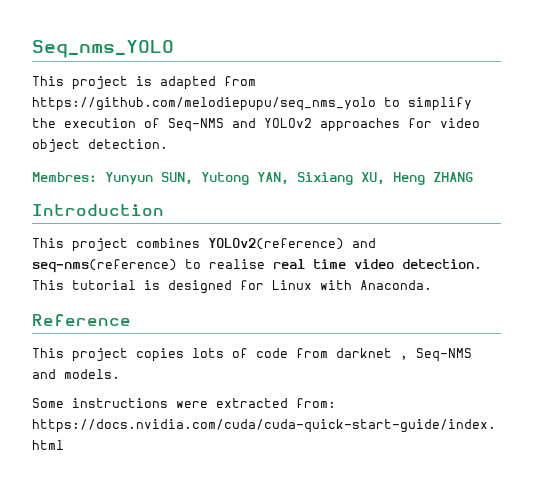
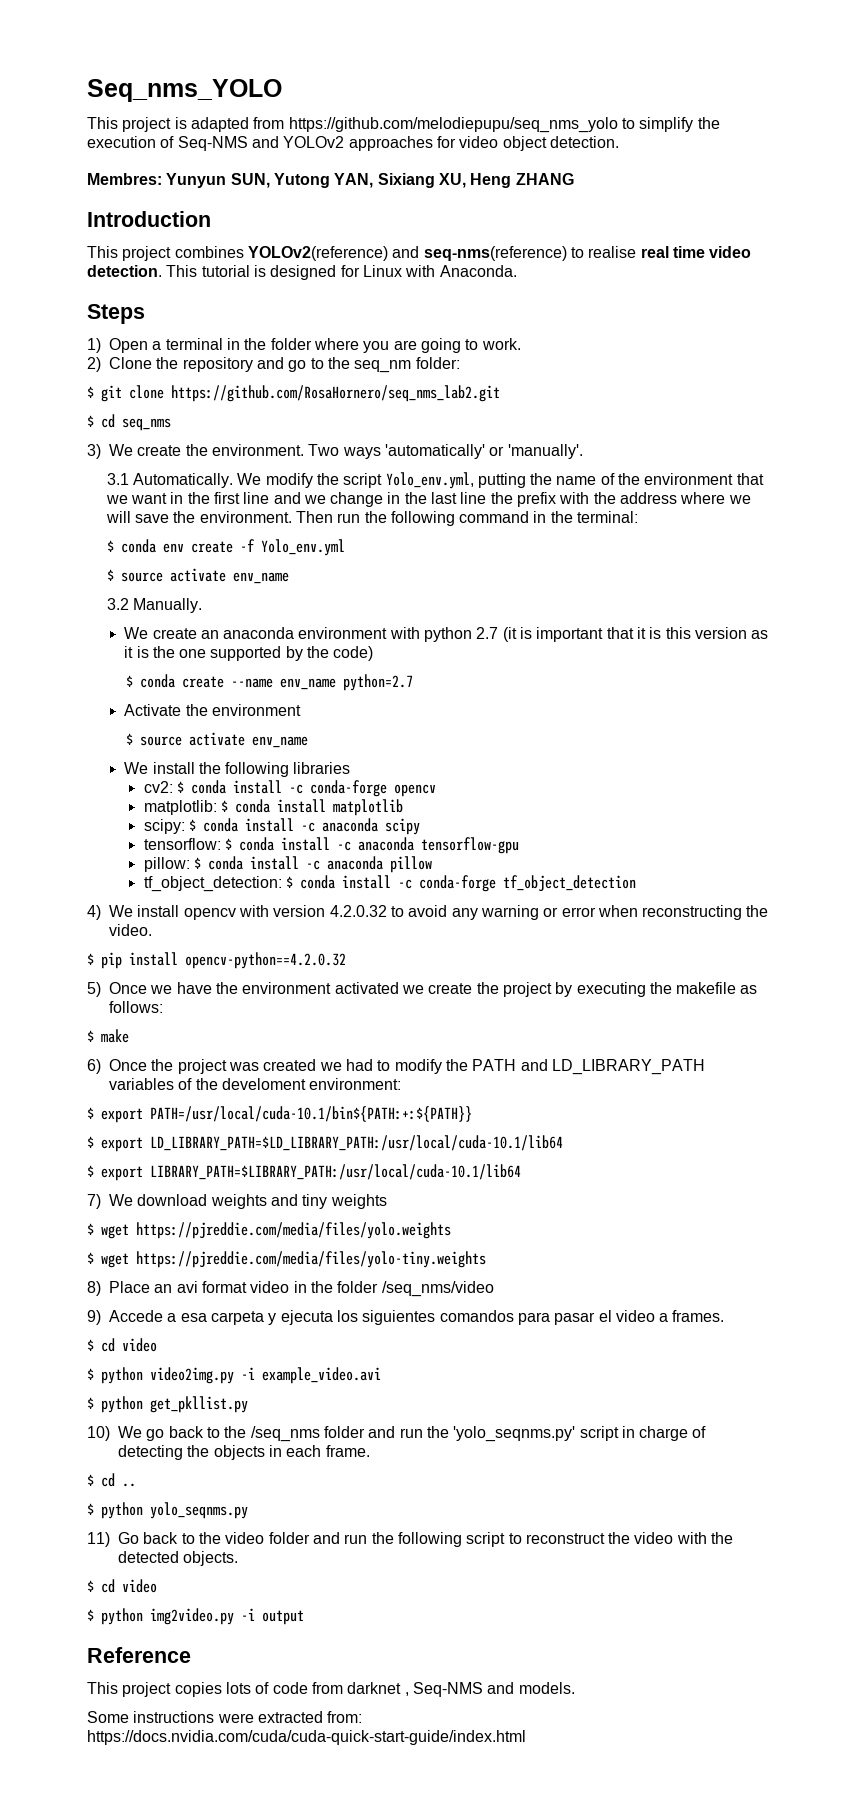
+ Steps
+ 1) Open a terminal in the folder where you are going to work.
+ 2) Clone the repository and go to the seq_nm folder:
+ $ git clone https://github.com/RosaHornero/seq_nms_lab2.git
+ $ cd seq_nms
+ 3) We create the environment. Two ways 'automatically' or 'manually'.
+ 3.1 Automatically. We modify the script Yolo_env.yml, putting the name of the environment that we want in the first line and we change in the last line the prefix with the address where we will save the environment. Then run the following command in the terminal:
+ $ conda env create -f Yolo_env.yml
+ $ source activate env_name
+ 3.2 Manually.
+ We create an anaconda environment with python 2.7 (it is important that it is this version as it is the one supported by the code)
+ $ conda create --name env_name python=2.7
+ Activate the environment
+ $ source activate env_name
+ We install the following libraries
+ cv2: $ conda install -c conda-forge opencv
+ matplotlib: $ conda install matplotlib
+ scipy: $ conda install -c anaconda scipy
+ tensorflow: $ conda install -c anaconda tensorflow-gpu
+ pillow: $ conda install -c anaconda pillow
+ tf_object_detection: $ conda install -c conda-forge tf_object_detection
+ 4) We install opencv with version 4.2.0.32 to avoid any warning or error when reconstructing the video.
+ $ pip install opencv-python==4.2.0.32
+ 5) Once we have the environment activated we create the project by executing the makefile as follows:
+ $ make
+ 6) Once the project was created we had to modify the PATH and LD_LIBRARY_PATH variables of the develoment environment:
+ $ export PATH=/usr/local/cuda-10.1/bin${PATH:+:${PATH}}
+ $ export LD_LIBRARY_PATH=$LD_LIBRARY_PATH:/usr/local/cuda-10.1/lib64
+ $ export LIBRARY_PATH=$LIBRARY_PATH:/usr/local/cuda-10.1/lib64
+ 7) We download weights and tiny weights
+ $ wget https://pjreddie.com/media/files/yolo.weights
+ $ wget https://pjreddie.com/media/files/yolo-tiny.weights
+ 8) Place an avi format video in the folder /seq_nms/video
+ 9) Accede a esa carpeta y ejecuta los siguientes comandos para pasar el video a frames.
+ $ cd video
+ $ python video2img.py -i example_video.avi
+ $ python get_pkllist.py
+ 10) We go back to the /seq_nms folder and run the 'yolo_seqnms.py' script in charge of detecting the objects in each frame.
+ $ cd ..
+ $ python yolo_seqnms.py
+ 11) Go back to the video folder and run the following script to reconstruct the video with the detected objects.
+ $ cd video
+ $ python img2video.py -i output

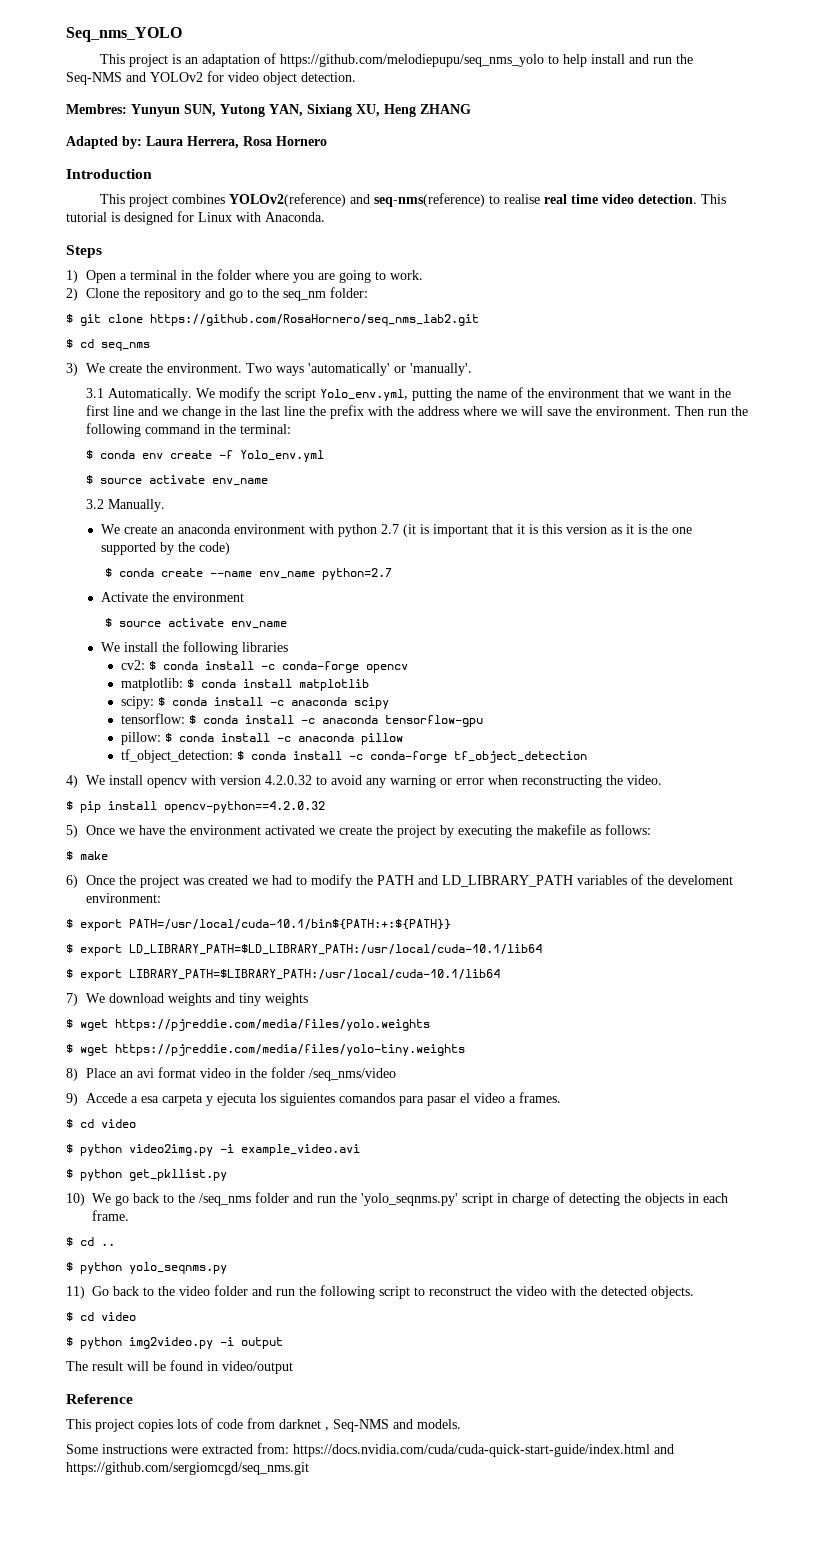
- This project is adapted from https://github.com/melodiepupu/seq_nms_yolo to simplify the execution of Seq-NMS and YOLOv2 approaches for video object detection.
+ This project is an adaptation of https://github.com/melodiepupu/seq_nms_yolo to help install and run the Seq-NMS and YOLOv2 for video object detection.
+ Adapted by: Laura Herrera, Rosa Hornero
+ The result will be found in video/output
- Some instructions were extracted from: https://docs.nvidia.com/cuda/cuda-quick-start-guide/index.html
+ Some instructions were extracted from: https://docs.nvidia.com/cuda/cuda-quick-start-guide/index.html and https://github.com/sergiomcgd/seq_nms.git

